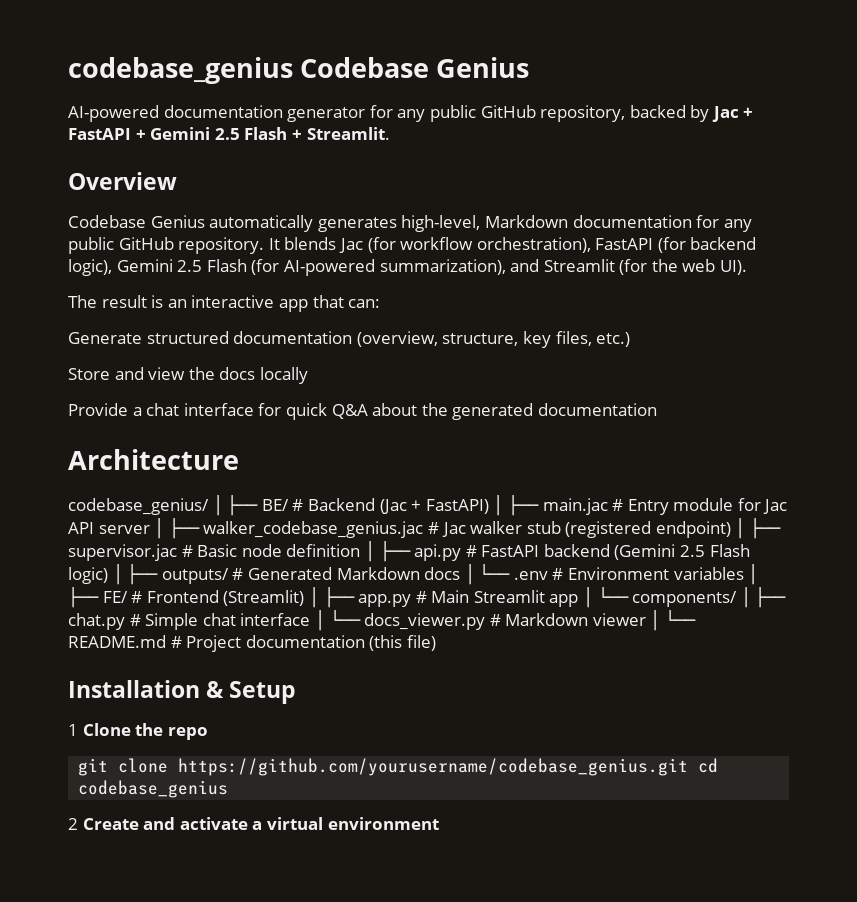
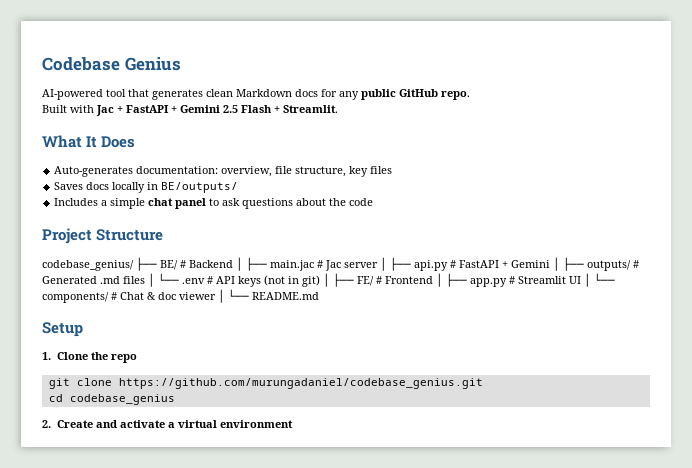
- codebase_genius Codebase Genius
+ Codebase Genius
- AI-powered documentation generator for any public GitHub repository, backed by Jac + FastAPI + Gemini 2.5 Flash + Streamlit.
+ AI-powered tool that generates clean Markdown docs for any public GitHub repo.
+ Built with Jac + FastAPI + Gemini 2.5 Flash + Streamlit.
- Overview
- Codebase Genius automatically generates high-level, Markdown documentation for any public GitHub repository. It blends Jac (for workflow orchestration), FastAPI (for backend logic), Gemini 2.5 Flash (for AI-powered summarization), and Streamlit (for the web UI).
- The result is an interactive app that can:
- Generate structured documentation (overview, structure, key files, etc.)
- Store and view the docs locally
- Provide a chat interface for quick Q&A about the generated documentation
- Architecture
+ What It Does
+ Auto-generates documentation: overview, file structure, key files
+ Saves docs locally in BE/outputs/
+ Includes a simple chat panel to ask questions about the code
+ Project Structure
- codebase_genius/ │ ├── BE/ # Backend (Jac + FastAPI) │ ├── main.jac # Entry module for Jac API server │ ├── walker_codebase_genius.jac # Jac walker stub (registered endpoint) │ ├── supervisor.jac # Basic node definition │ ├── api.py # FastAPI backend (Gemini 2.5 Flash logic) │ ├── outputs/ # Generated Markdown docs │ └── .env # Environment variables │ ├── FE/ # Frontend (Streamlit) │ ├── app.py # Main Streamlit app │ └── components/ │ ├── chat.py # Simple chat interface │ └── docs_viewer.py # Markdown viewer │ └── README.md # Project documentation (this file)
- Installation & Setup
+ codebase_genius/ ├── BE/ # Backend │ ├── main.jac # Jac server │ ├── api.py # FastAPI + Gemini │ ├── outputs/ # Generated .md files │ └── .env # API keys (not in git) │ ├── FE/ # Frontend │ ├── app.py # Streamlit UI │ └── components/ # Chat & doc viewer │ └── README.md
+ Setup
- 1 Clone the repo
+ 1. Clone the repo
- git clone https://github.com/yourusername/codebase_genius.git cd codebase_genius
+ git clone https://github.com/murungadaniel/codebase_genius.git
+ cd codebase_genius
- 2 Create and activate a virtual environment
+ 2. Create and activate a virtual environment

